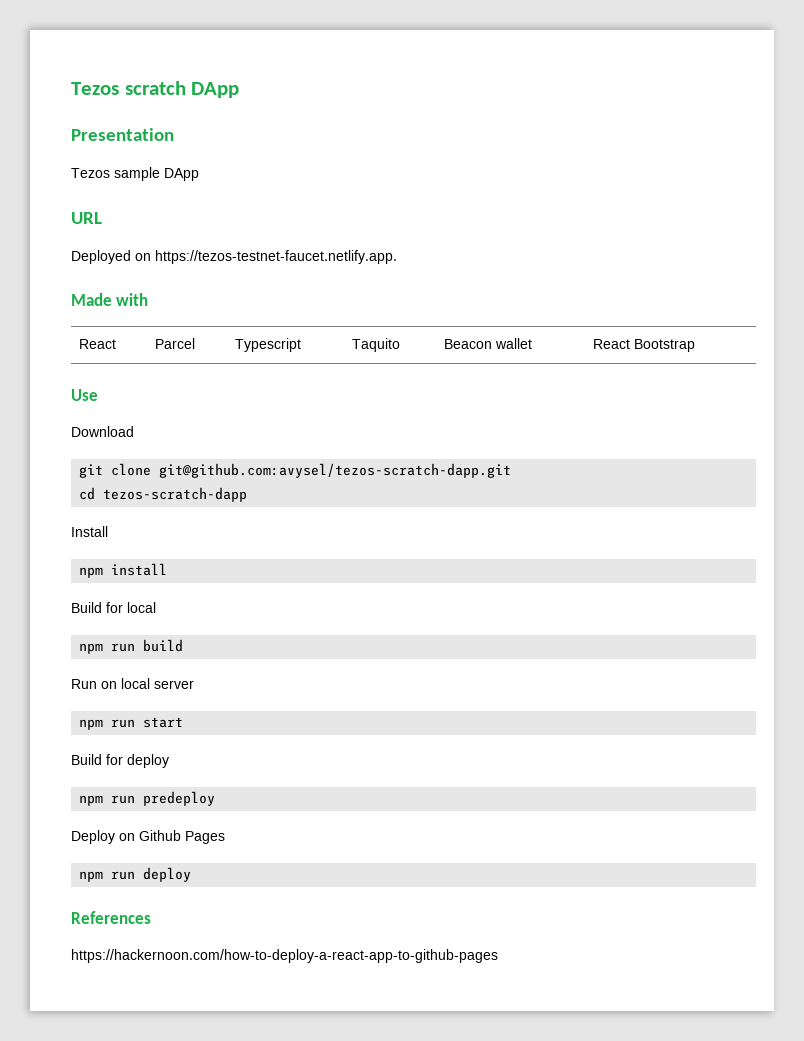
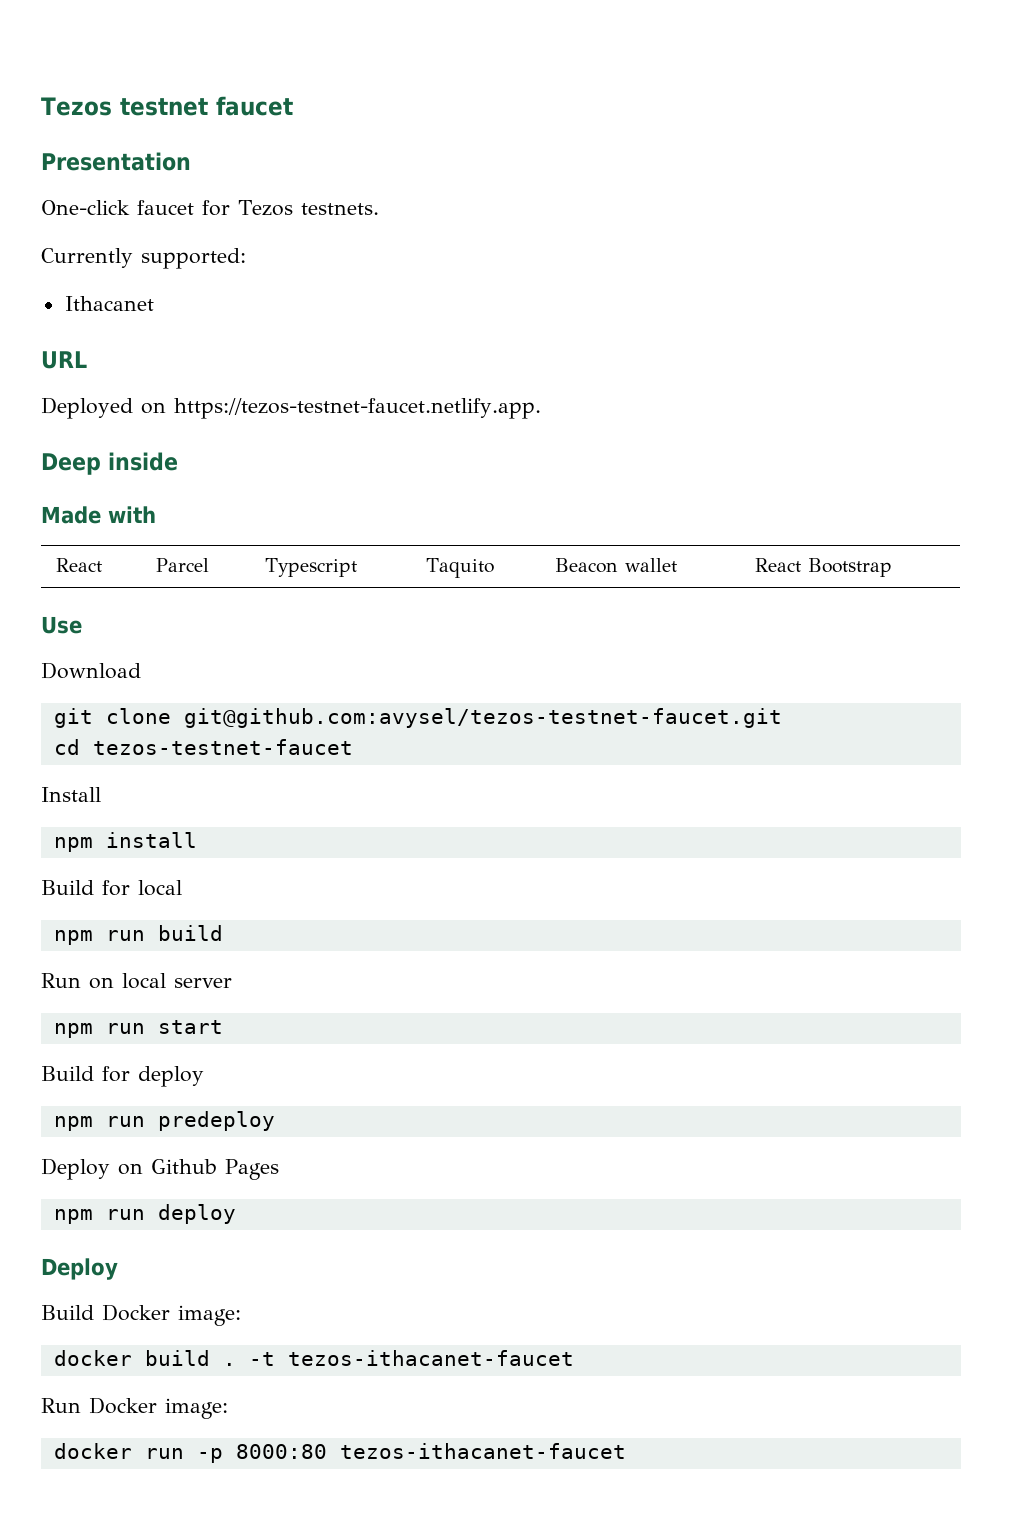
- Tezos scratch DApp
+ Tezos testnet faucet
- Tezos sample DApp
+ One-click faucet for Tezos testnets.
+ Currently supported:
+ Ithacanet
+ Deep inside
- git clone git@github.com:avysel/tezos-scratch-dapp.git
+ git clone git@github.com:avysel/tezos-testnet-faucet.git
- cd tezos-scratch-dapp
+ cd tezos-testnet-faucet
  npm run deploy
- References
- https://hackernoon.com/how-to-deploy-a-react-app-to-github-pages
+ Deploy
+ Build Docker image:
+ docker build . -t tezos-ithacanet-faucet
+ Run Docker image:
+ docker run -p 8000:80 tezos-ithacanet-faucet

